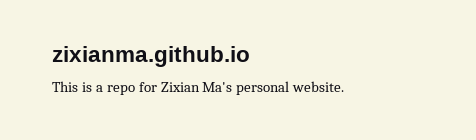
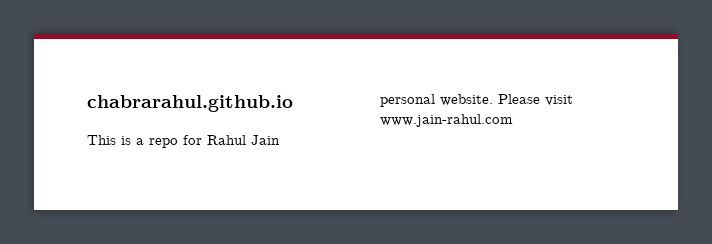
- zixianma.github.io
+ chabrarahul.github.io
- This is a repo for Zixian Ma's personal website.
+ This is a repo for Rahul Jain personal website. Please visit www.jain-rahul.com

